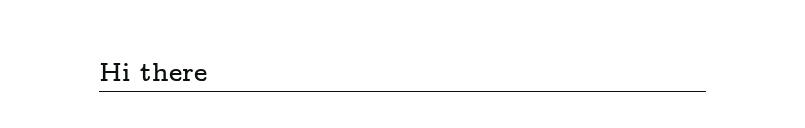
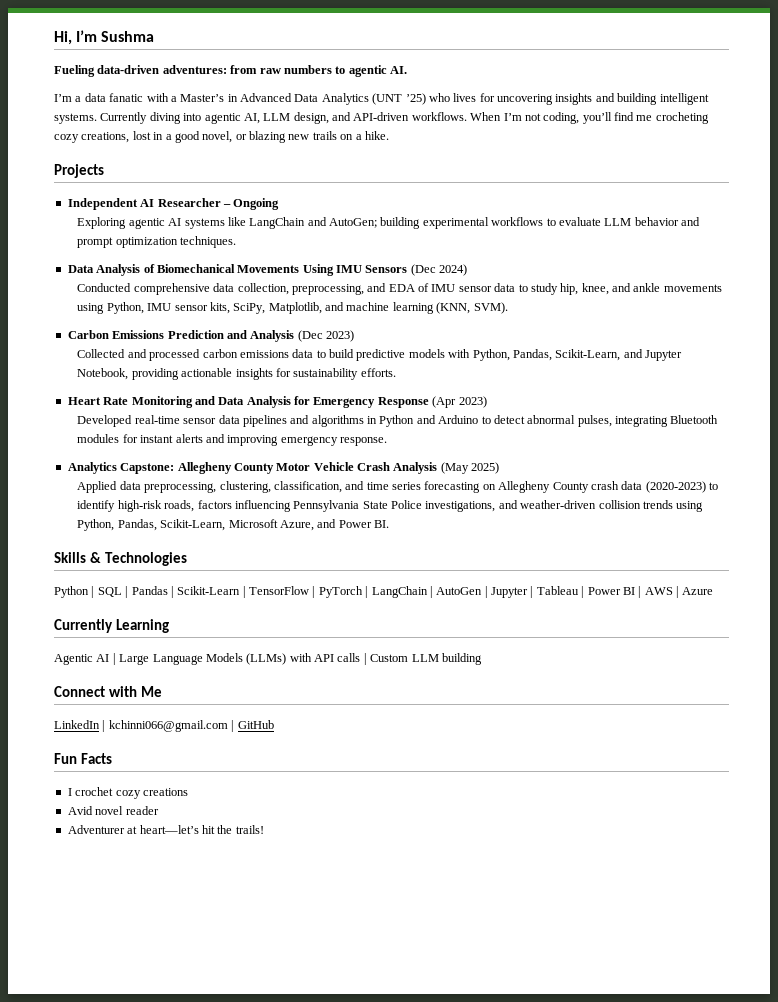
- Hi there
+ Hi, I’m Sushma
+ Fueling data-driven adventures: from raw numbers to agentic AI.
+ I’m a data fanatic with a Master’s in Advanced Data Analytics (UNT ’25) who lives for uncovering insights and building intelligent systems. Currently diving into agentic AI, LLM design, and API‑driven workflows. When I’m not coding, you’ll find me crocheting cozy creations, lost in a good novel, or blazing new trails on a hike.
+ Projects
+ Independent AI Researcher – Ongoing
+ Exploring agentic AI systems like LangChain and AutoGen; building experimental workflows to evaluate LLM behavior and prompt optimization techniques.
+ Data Analysis of Biomechanical Movements Using IMU Sensors (Dec 2024)
+ Conducted comprehensive data collection, preprocessing, and EDA of IMU sensor data to study hip, knee, and ankle movements using Python, IMU sensor kits, SciPy, Matplotlib, and machine learning (KNN, SVM).
+ Carbon Emissions Prediction and Analysis (Dec 2023)
+ Collected and processed carbon emissions data to build predictive models with Python, Pandas, Scikit‑Learn, and Jupyter Notebook, providing actionable insights for sustainability efforts.
+ Heart Rate Monitoring and Data Analysis for Emergency Response (Apr 2023)
+ Developed real‑time sensor data pipelines and algorithms in Python and Arduino to detect abnormal pulses, integrating Bluetooth modules for instant alerts and improving emergency response.
+ Analytics Capstone: Allegheny County Motor Vehicle Crash Analysis (May 2025)
+ Applied data preprocessing, clustering, classification, and time series forecasting on Allegheny County crash data (2020‑2023) to identify high‑risk roads, factors influencing Pennsylvania State Police investigations, and weather‑driven collision trends using Python, Pandas, Scikit‑Learn, Microsoft Azure, and Power BI.
+ Skills & Technologies
+ Python | SQL | Pandas | Scikit‑Learn | TensorFlow | PyTorch | LangChain | AutoGen | Jupyter | Tableau | Power BI | AWS | Azure
+ Currently Learning
+ Agentic AI | Large Language Models (LLMs) with API calls | Custom LLM building
+ Connect with Me
+ LinkedIn | kchinni066@gmail.com | GitHub
+ Fun Facts
+ I crochet cozy creations
+ Avid novel reader
+ Adventurer at heart—let’s hit the trails!

